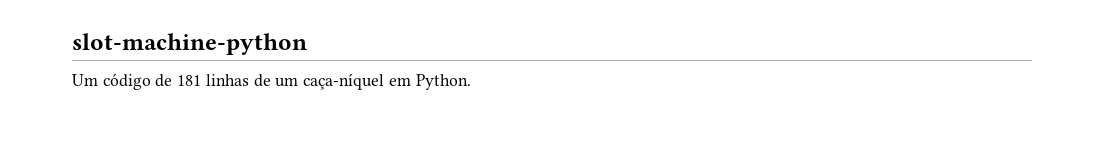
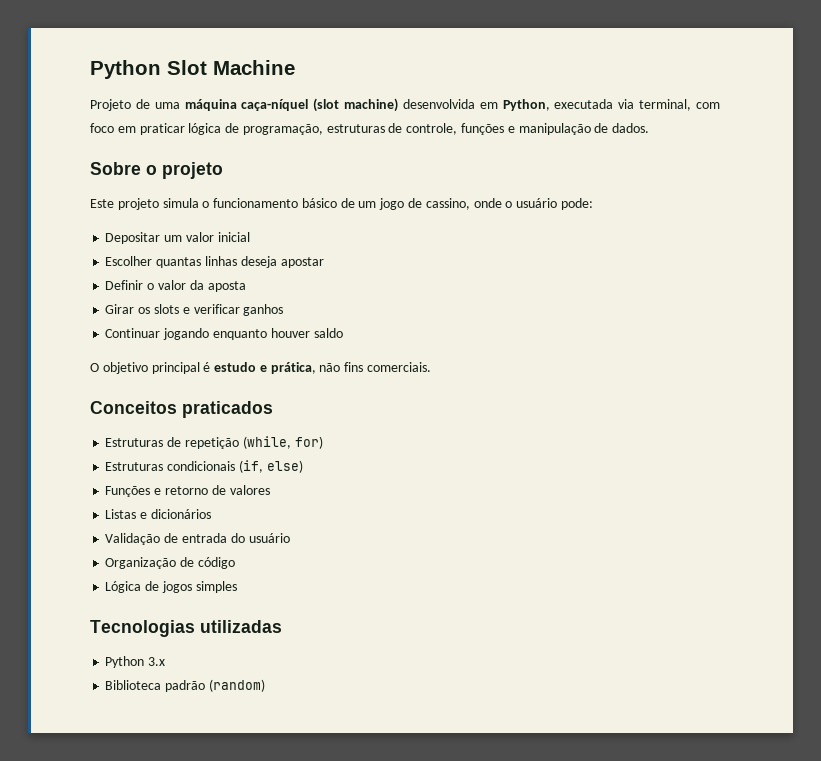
- slot-machine-python
- Um código de 181 linhas de um caça-níquel em Python.
+ Python Slot Machine
+ Projeto de uma máquina caça-níquel (slot machine) desenvolvida em Python, executada via terminal, com foco em praticar lógica de programação, estruturas de controle, funções e manipulação de dados.
+ Sobre o projeto
+ Este projeto simula o funcionamento básico de um jogo de cassino, onde o usuário pode:
+ Depositar um valor inicial
+ Escolher quantas linhas deseja apostar
+ Definir o valor da aposta
+ Girar os slots e verificar ganhos
+ Continuar jogando enquanto houver saldo
+ O objetivo principal é estudo e prática, não fins comerciais.
+ Conceitos praticados
+ Estruturas de repetição (while, for)
+ Estruturas condicionais (if, else)
+ Funções e retorno de valores
+ Listas e dicionários
+ Validação de entrada do usuário
+ Organização de código
+ Lógica de jogos simples
+ Tecnologias utilizadas
+ Python 3.x
+ Biblioteca padrão (random)

